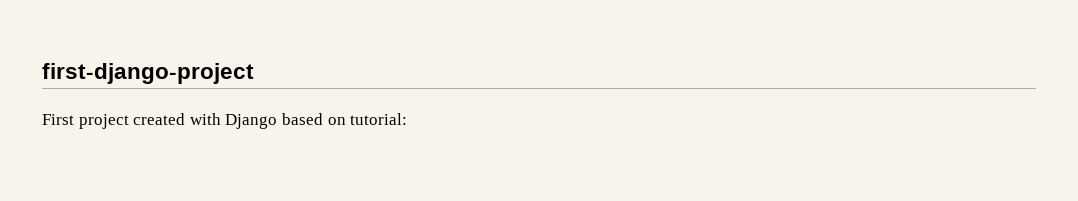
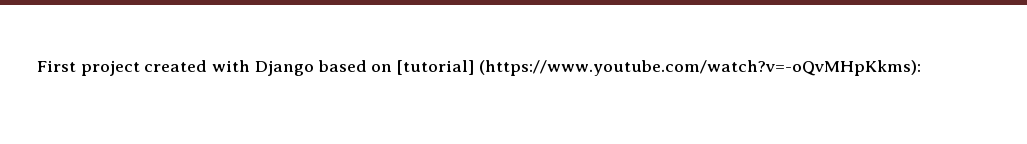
- first-django-project
- First project created with Django based on tutorial:
+ First project created with Django based on [tutorial] (https://www.youtube.com/watch?v=-oQvMHpKkms):

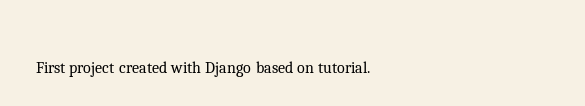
- First project created with Django based on [tutorial] (https://www.youtube.com/watch?v=-oQvMHpKkms):
+ First project created with Django based on tutorial.

